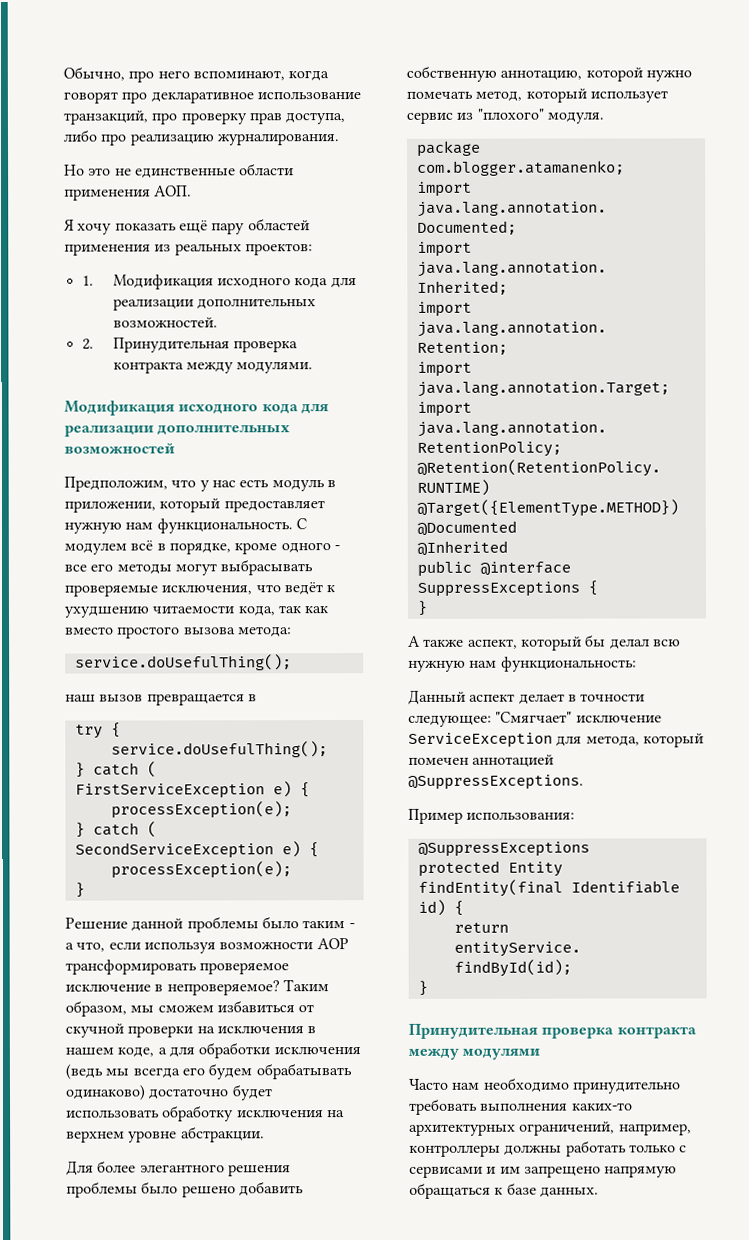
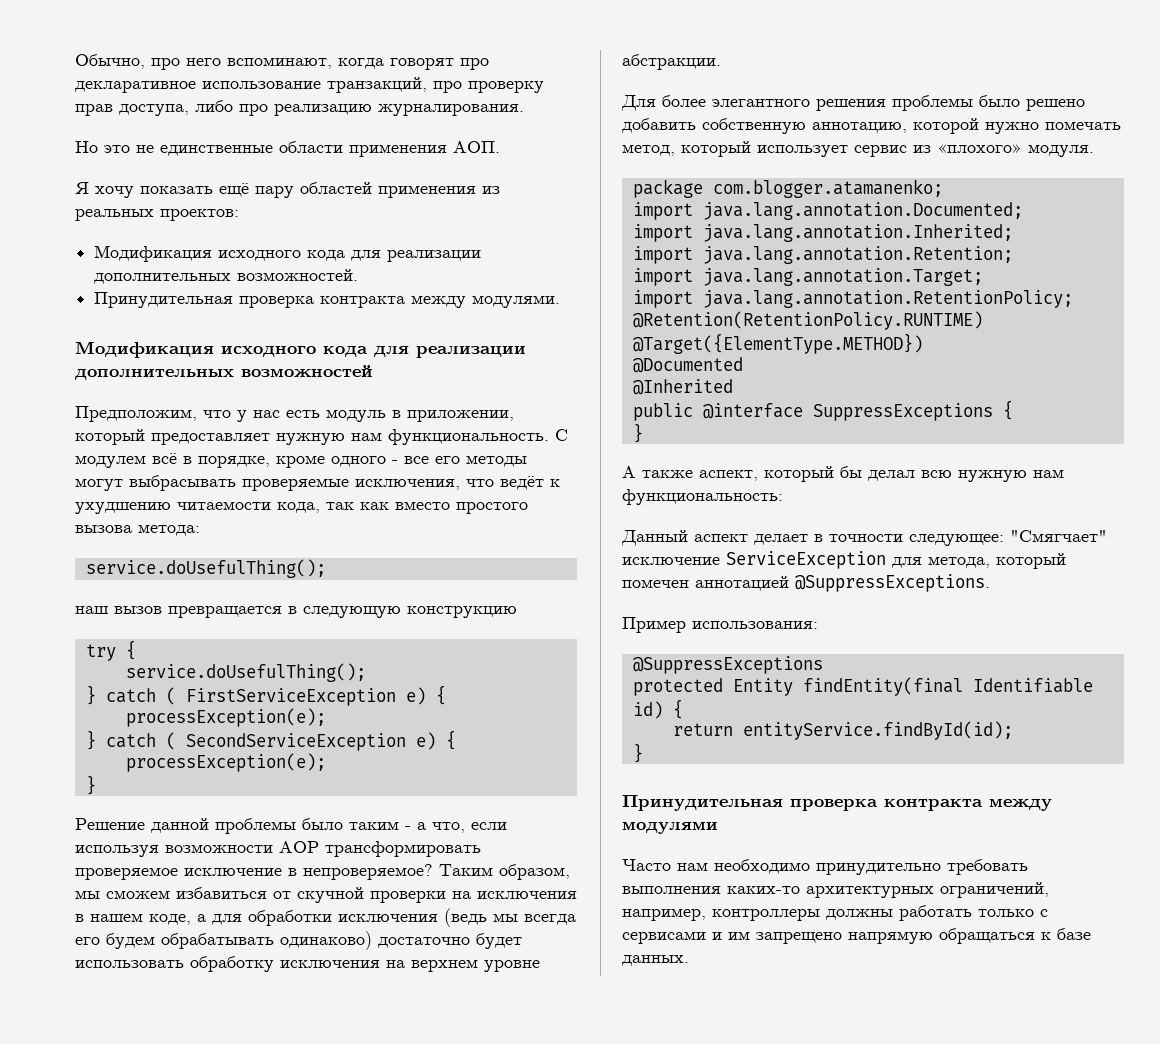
- 1. Модификация исходного кода для реализации дополнительных возможностей.
+ Модификация исходного кода для реализации дополнительных возможностей.
- 2. Принудительная проверка контракта между модулями.
+ Принудительная проверка контракта между модулями.
- наш вызов превращается в
+ наш вызов превращается в следующую конструкцию
- Для более элегантного решения проблемы было решено добавить собственную аннотацию, которой нужно помечать метод, который использует сервис из "плохого" модуля.
+ Для более элегантного решения проблемы было решено добавить собственную аннотацию, которой нужно помечать метод, который использует сервис из «плохого» модуля.

